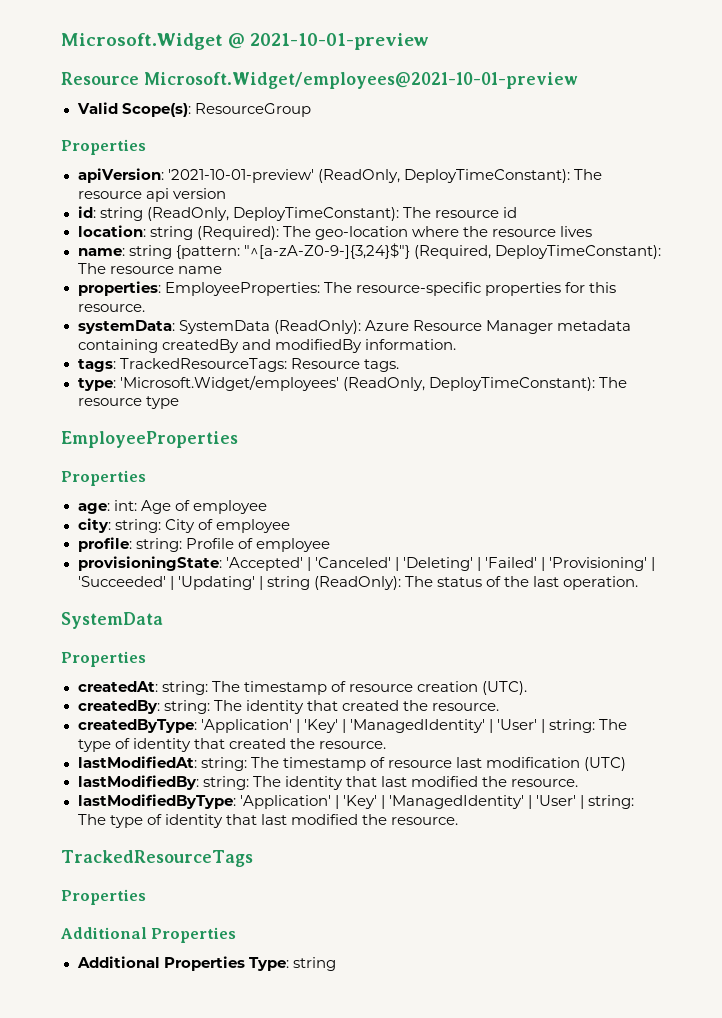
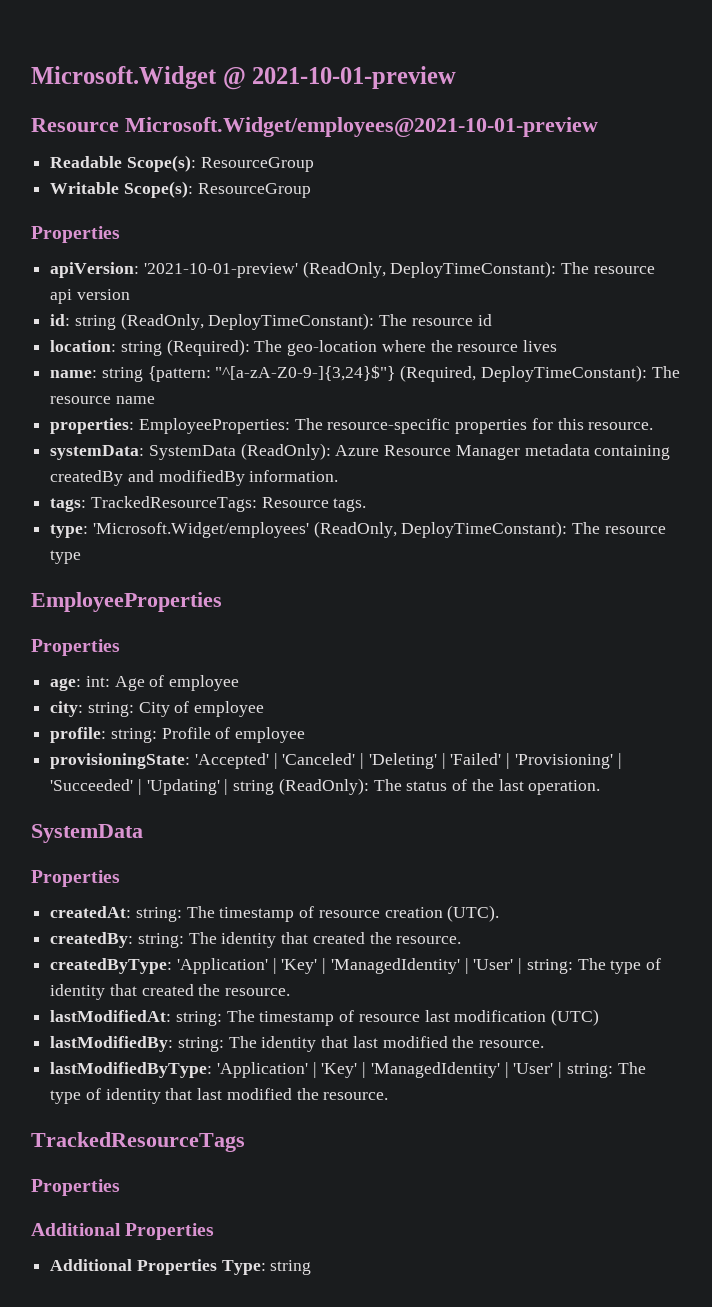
- Valid Scope(s): ResourceGroup
+ Readable Scope(s): ResourceGroup
+ Writable Scope(s): ResourceGroup

